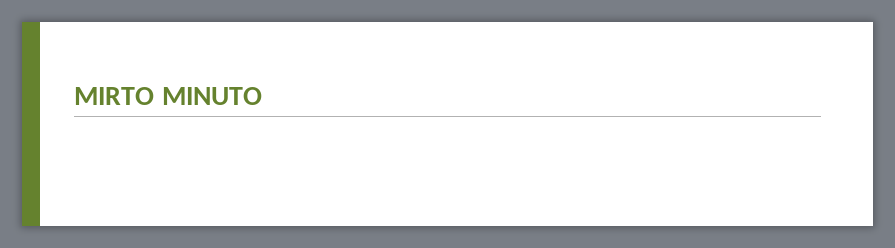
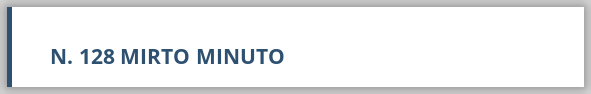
- MIRTO MINUTO
+ N. 128 MIRTO MINUTO

